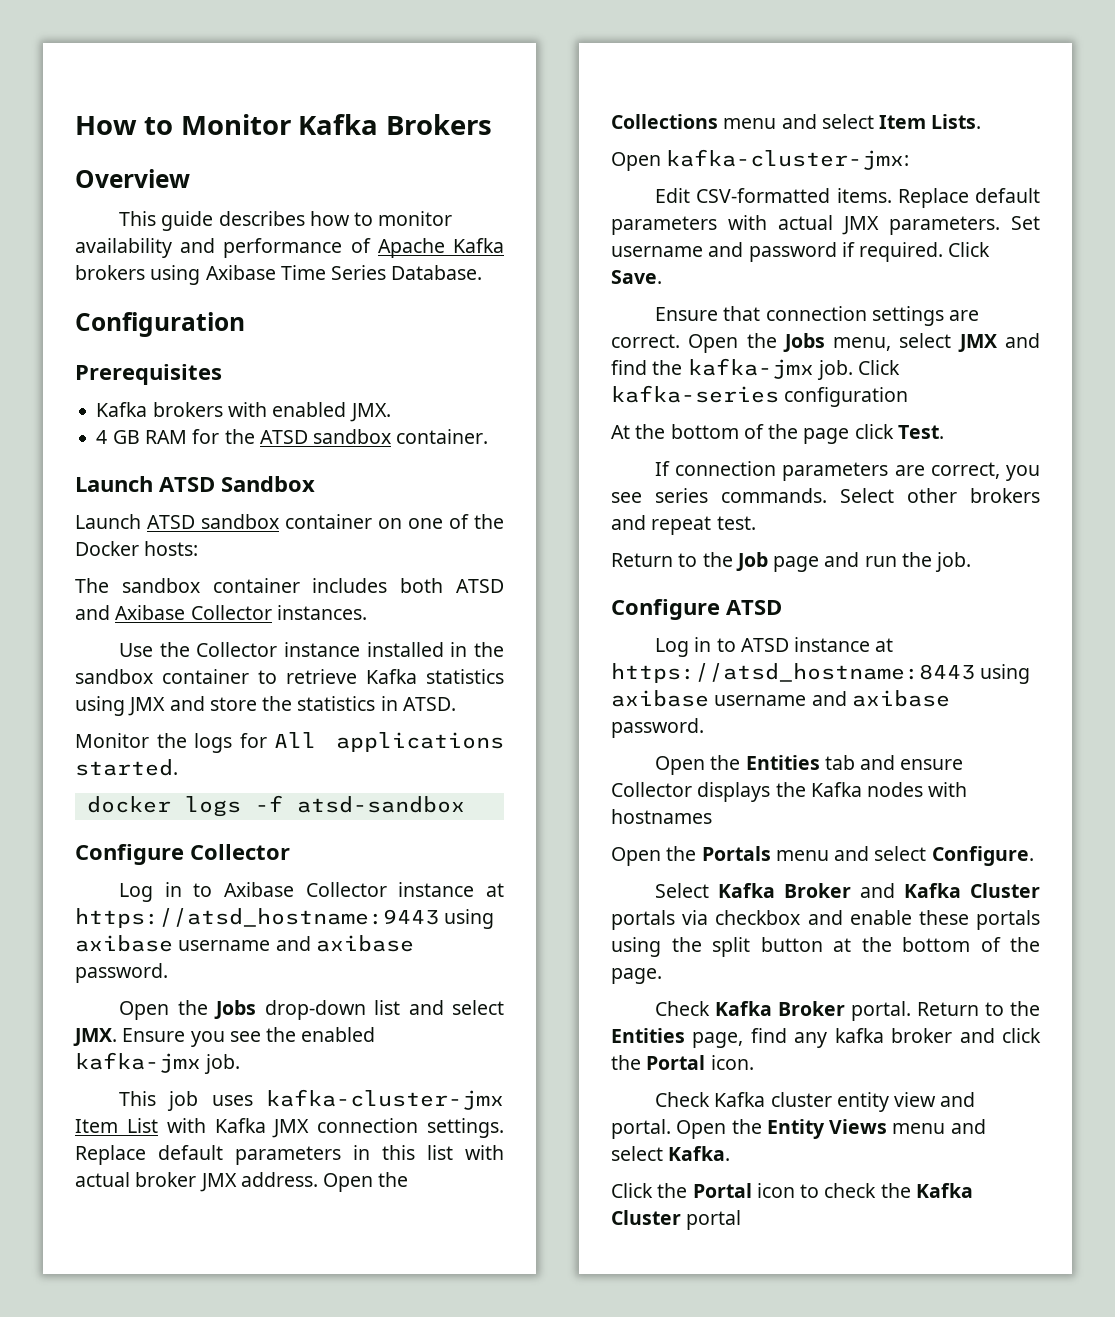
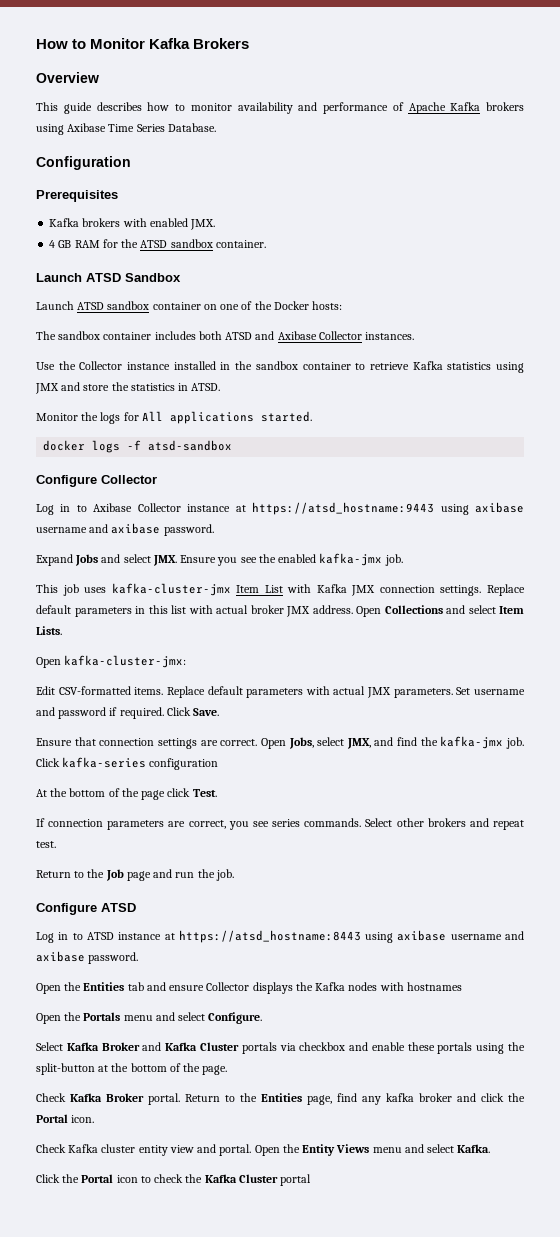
- Open the Jobs drop-down list and select JMX. Ensure you see the enabled kafka-jmx job.
+ Expand Jobs and select JMX. Ensure you see the enabled kafka-jmx job.
- Open the Collections menu and select Item Lists.
+ Open Collections and select Item Lists.
- Open the Jobs menu, select JMX and find the kafka-jmx job.
+ Open Jobs, select JMX, and find the kafka-jmx job.
- Select Kafka Broker and Kafka Cluster portals via checkbox and enable these portals using the split button at the bottom of the page.
+ Select Kafka Broker and Kafka Cluster portals via checkbox and enable these portals using the split-button at the bottom of the page.

